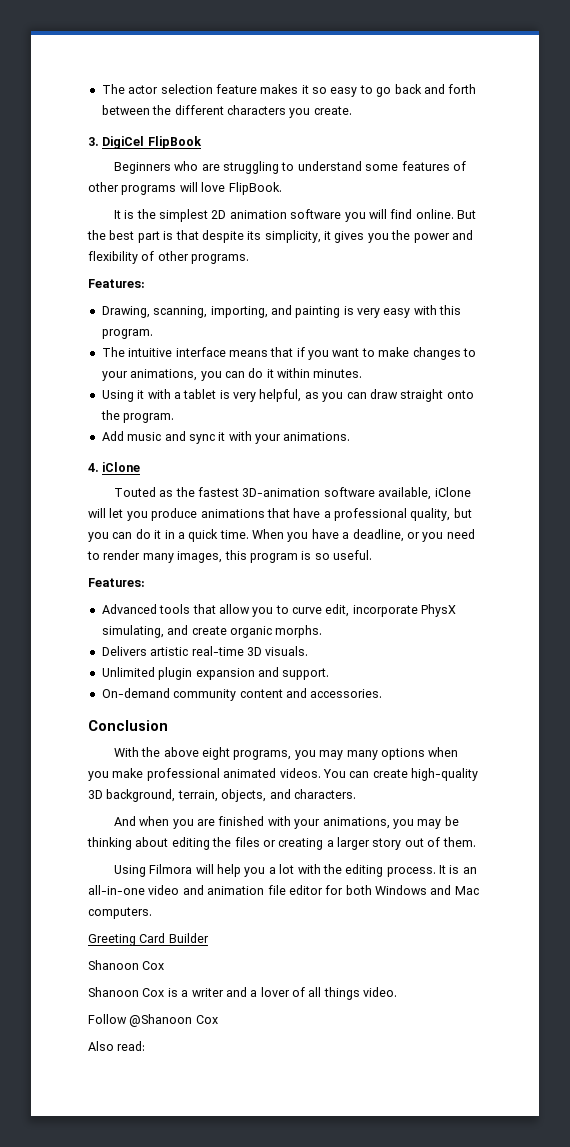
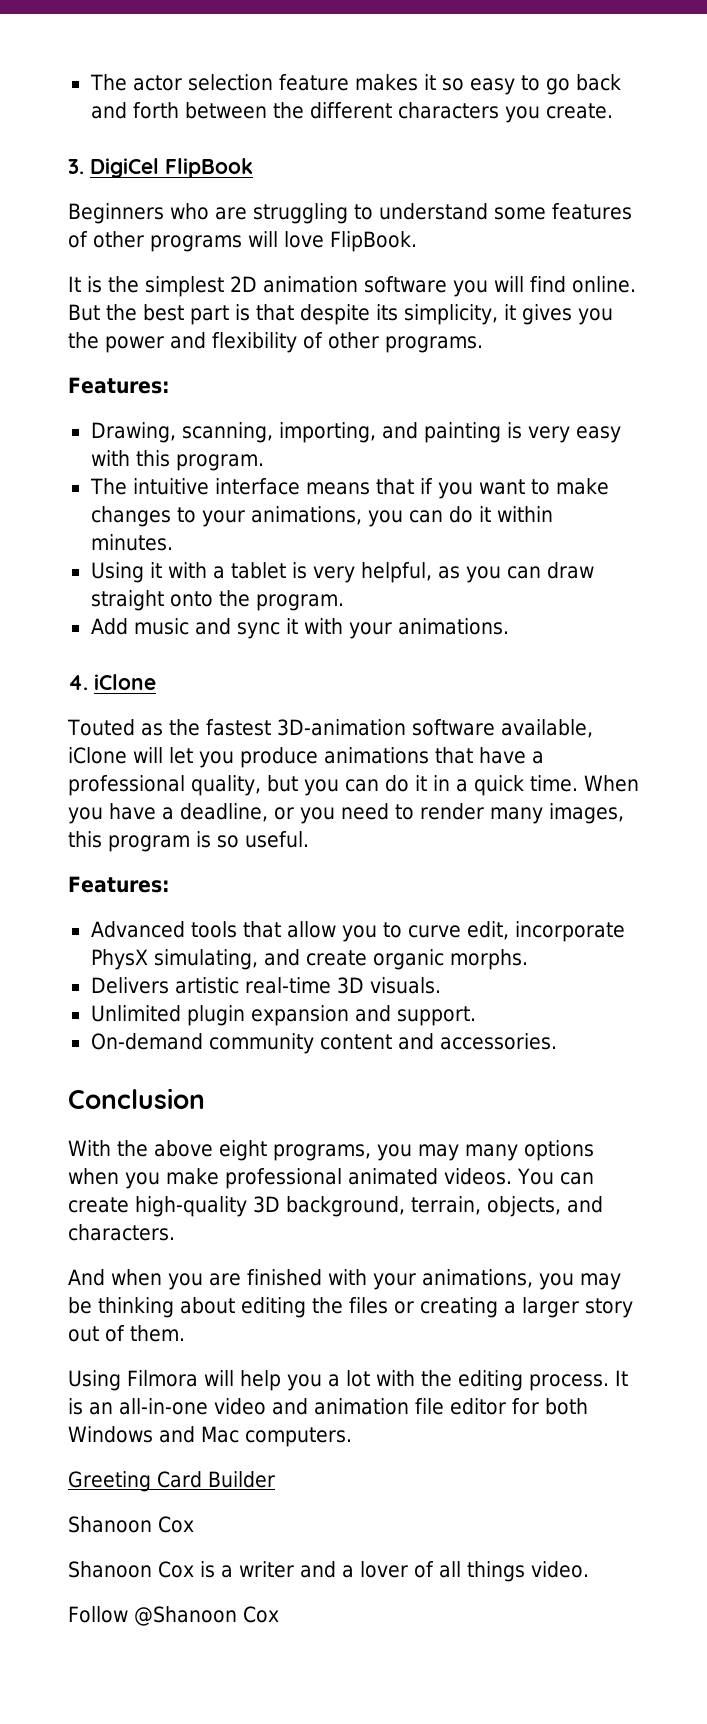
- Also read:

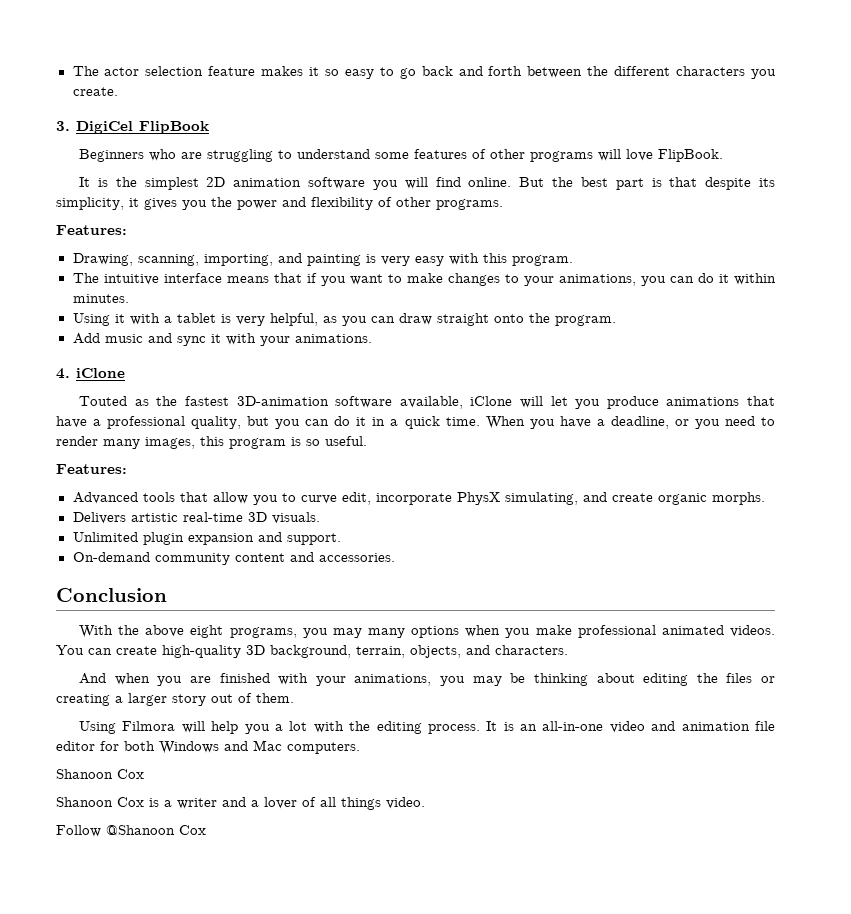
- Greeting Card Builder

